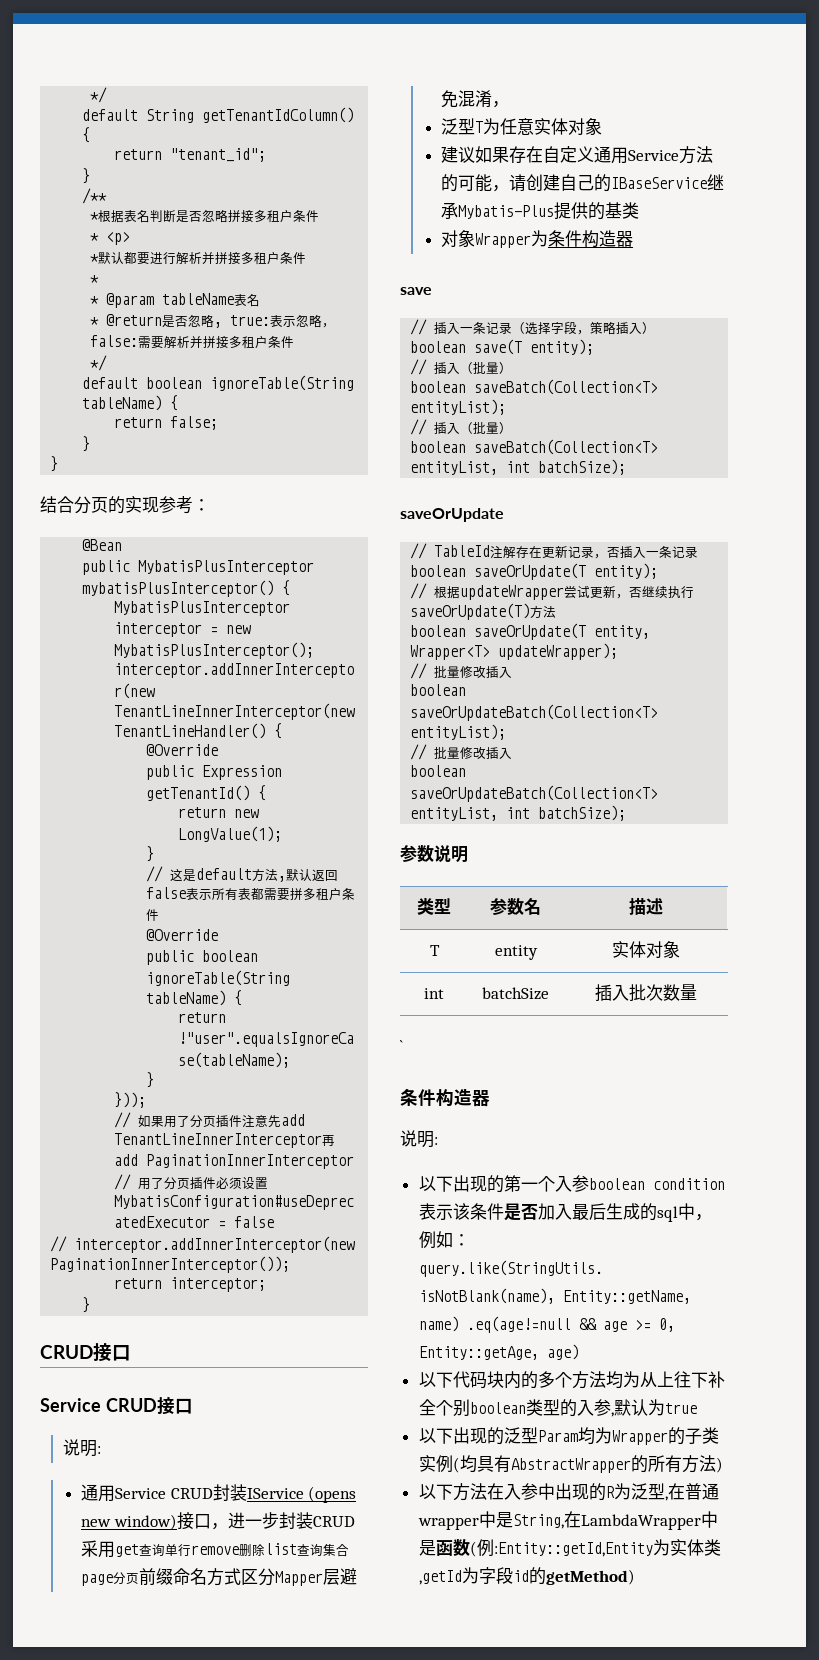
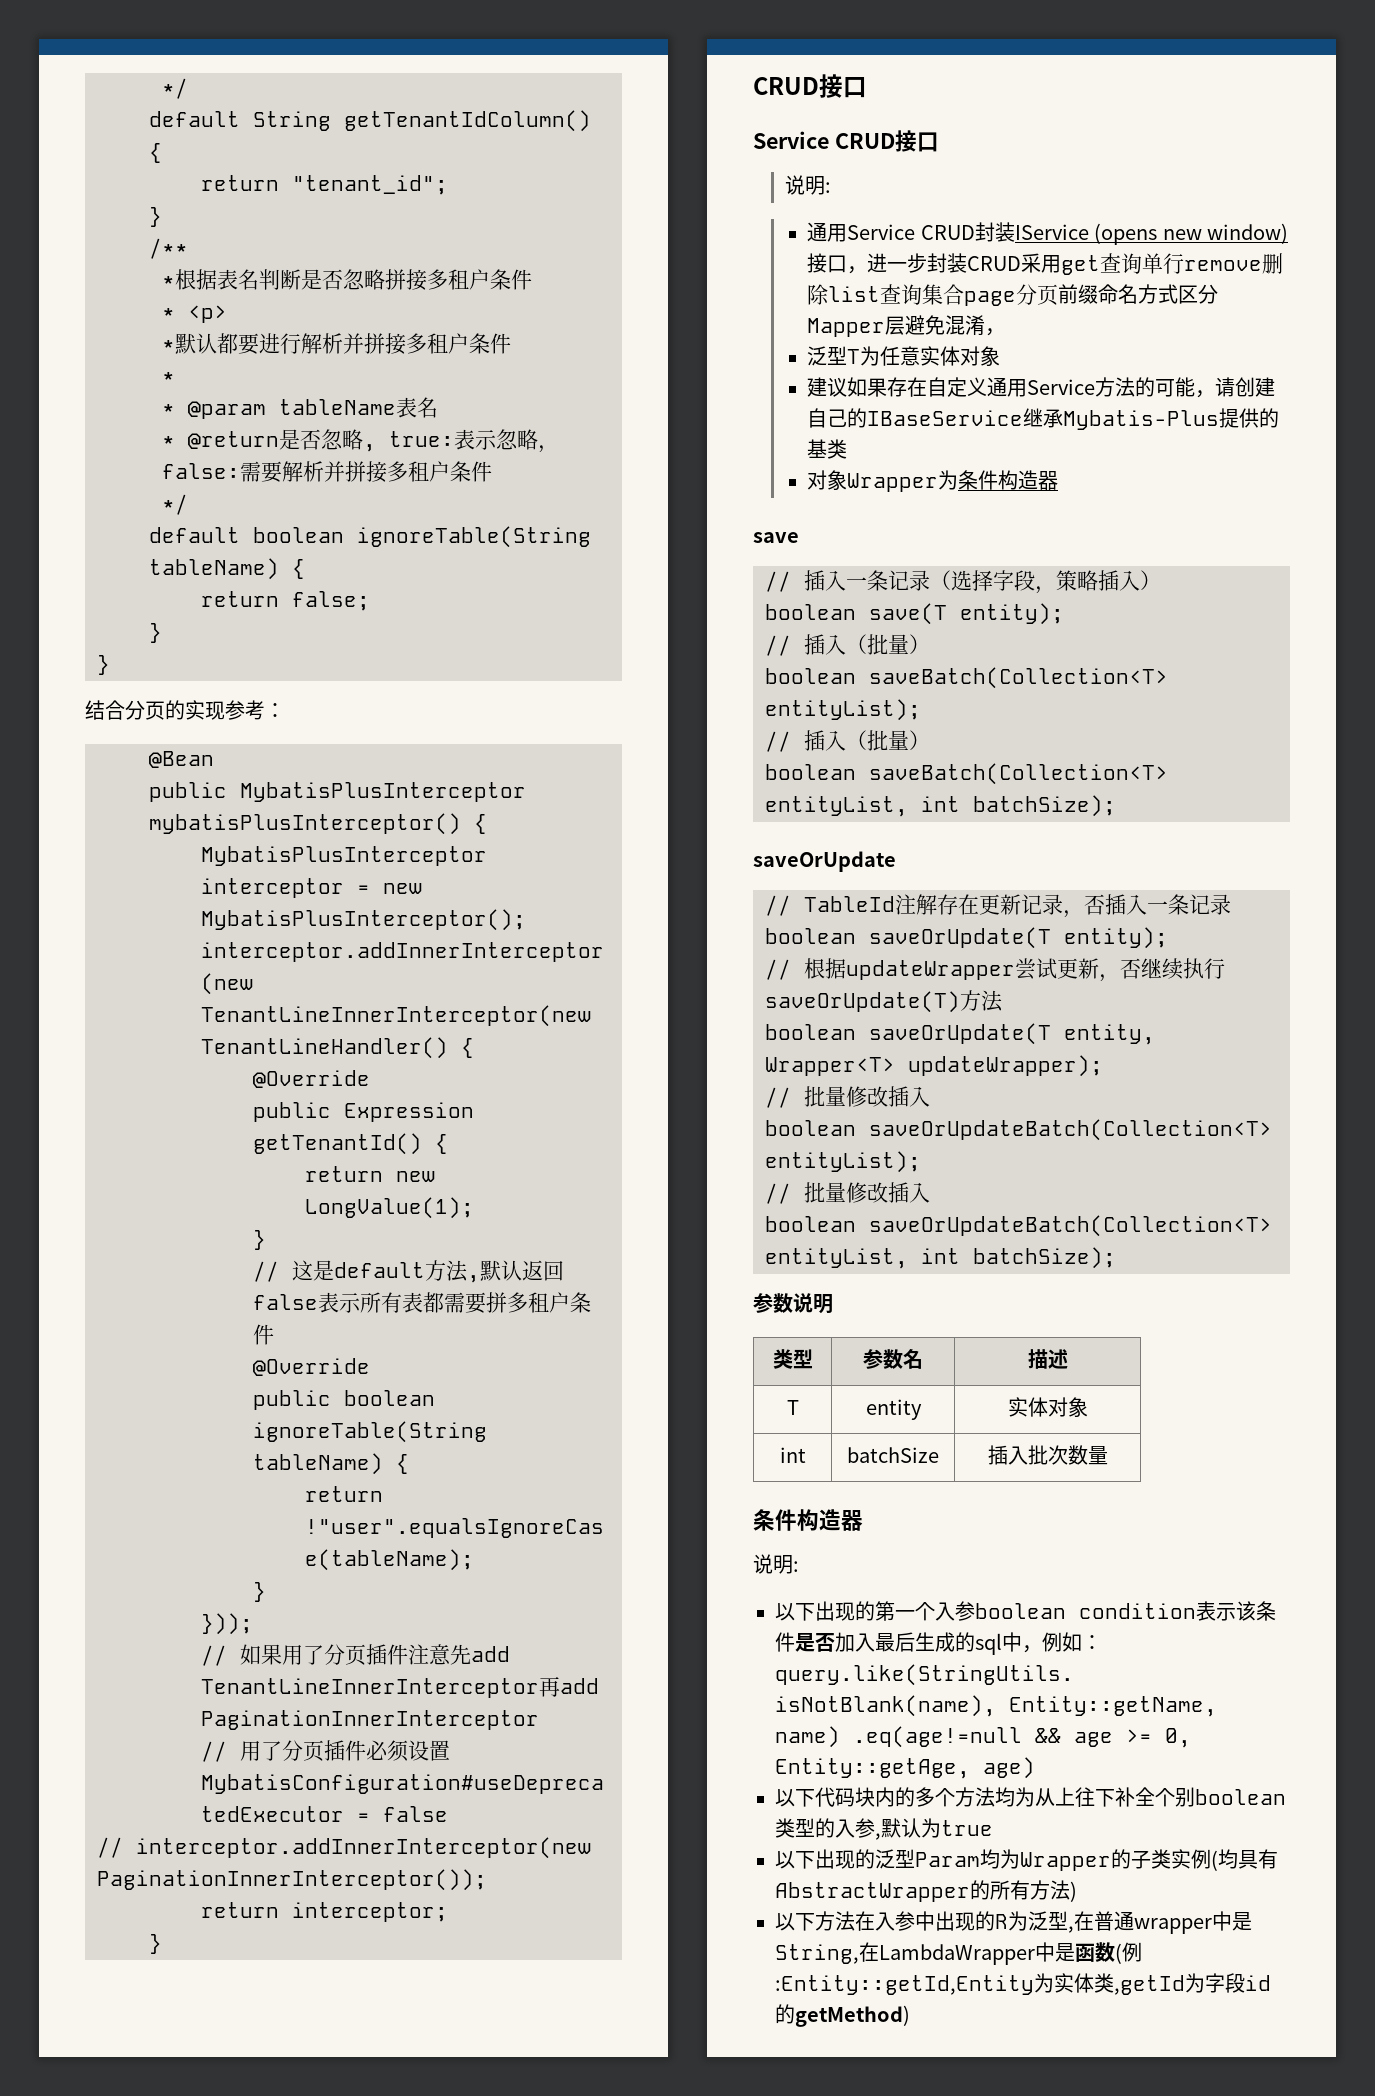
- `

